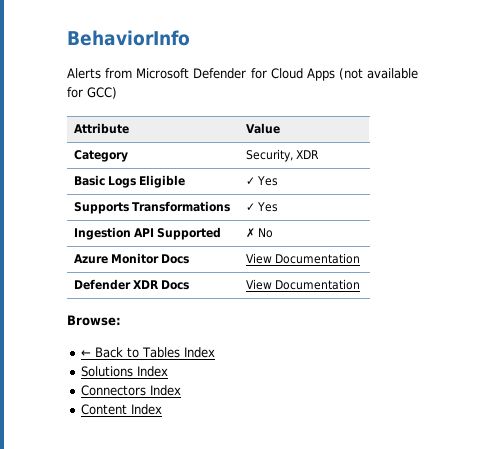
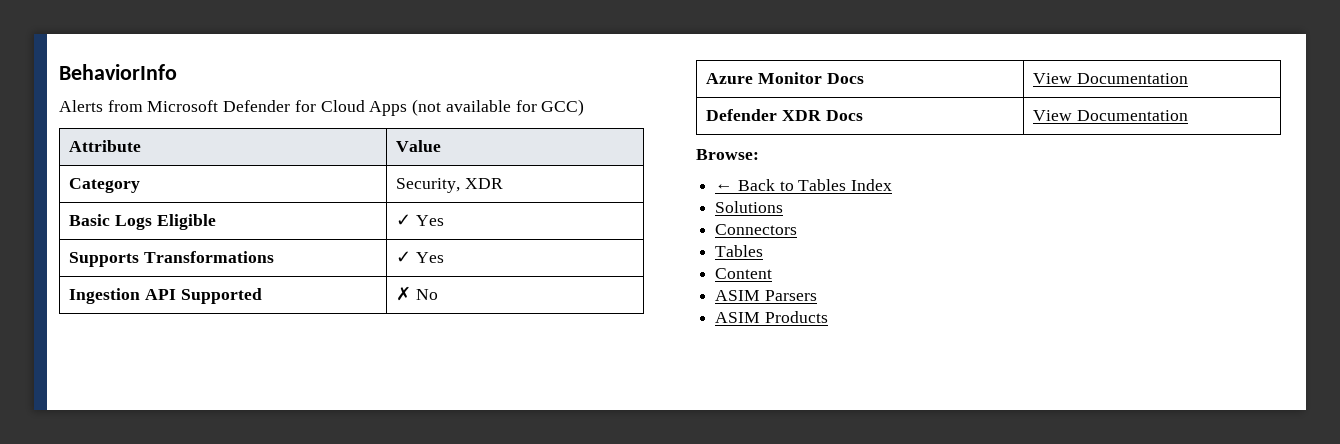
- Solutions Index
+ Solutions
- Connectors Index
+ Connectors
+ Tables
- Content Index
+ Content
+ ASIM Parsers
+ ASIM Products

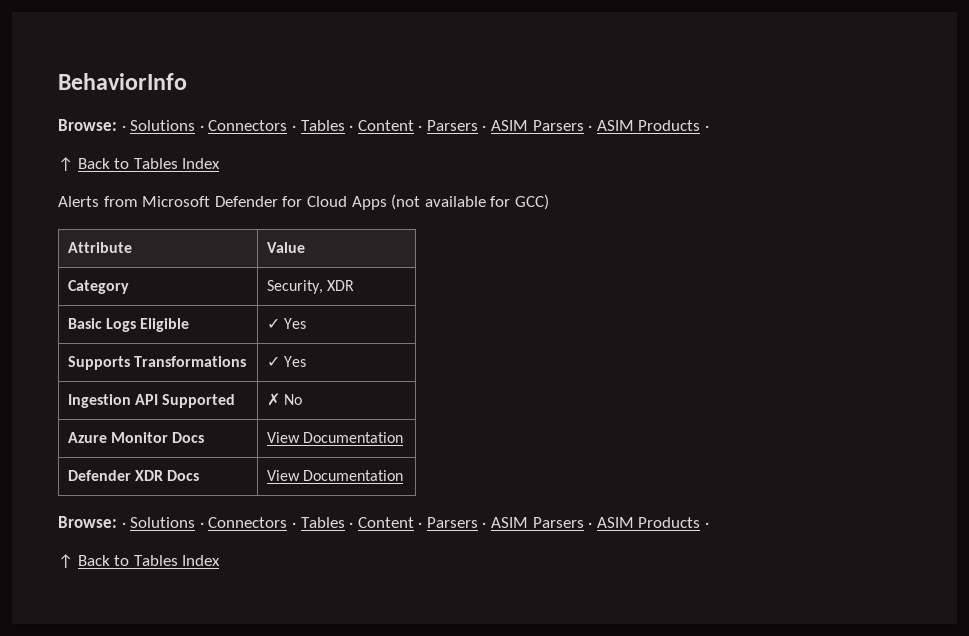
  BehaviorInfo
+ Browse: · Solutions · Connectors · Tables · Content · Parsers · ASIM Parsers · ASIM Products ·
+ ↑ Back to Tables Index
  Defender XDR Docs | View Documentation
- Browse:
- ← Back to Tables Index
- Solutions
- Connectors
- Tables
- Content
- ASIM Parsers
- ASIM Products
+ Browse: · Solutions · Connectors · Tables · Content · Parsers · ASIM Parsers · ASIM Products ·
+ ↑ Back to Tables Index

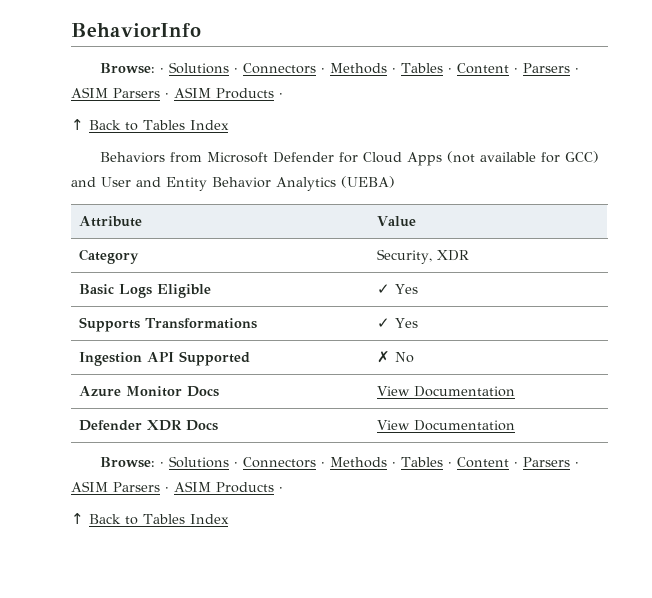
  BehaviorInfo
- Browse: · Solutions · Connectors · Tables · Content · Parsers · ASIM Parsers · ASIM Products ·
+ Browse: · Solutions · Connectors · Methods · Tables · Content · Parsers · ASIM Parsers · ASIM Products ·
- Alerts from Microsoft Defender for Cloud Apps (not available for GCC)
+ Behaviors from Microsoft Defender for Cloud Apps (not available for GCC) and User and Entity Behavior Analytics (UEBA)
  Defender XDR Docs | View Documentation
- Browse: · Solutions · Connectors · Tables · Content · Parsers · ASIM Parsers · ASIM Products ·
+ Browse: · Solutions · Connectors · Methods · Tables · Content · Parsers · ASIM Parsers · ASIM Products ·

